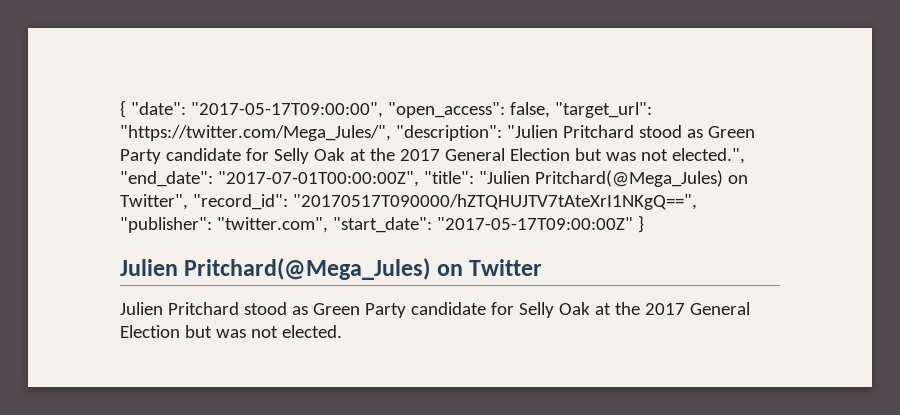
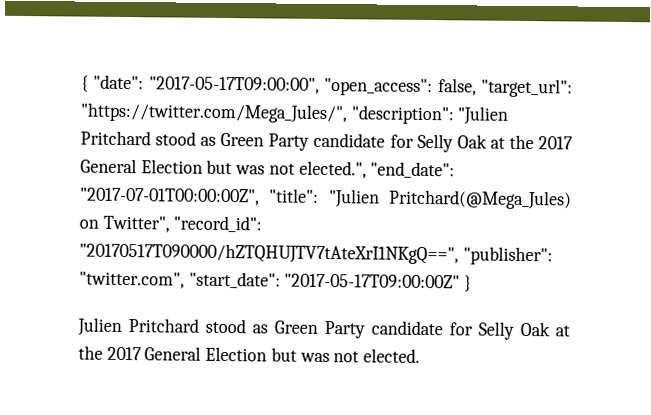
- Julien Pritchard(@Mega_Jules) on Twitter

